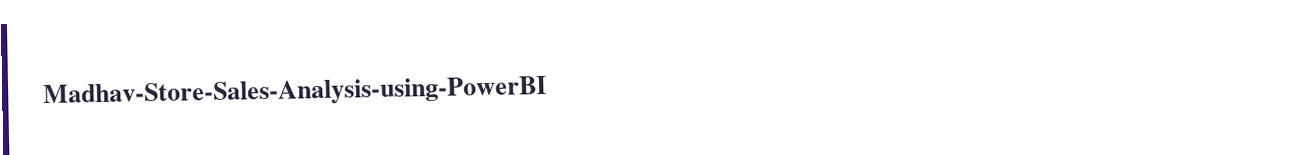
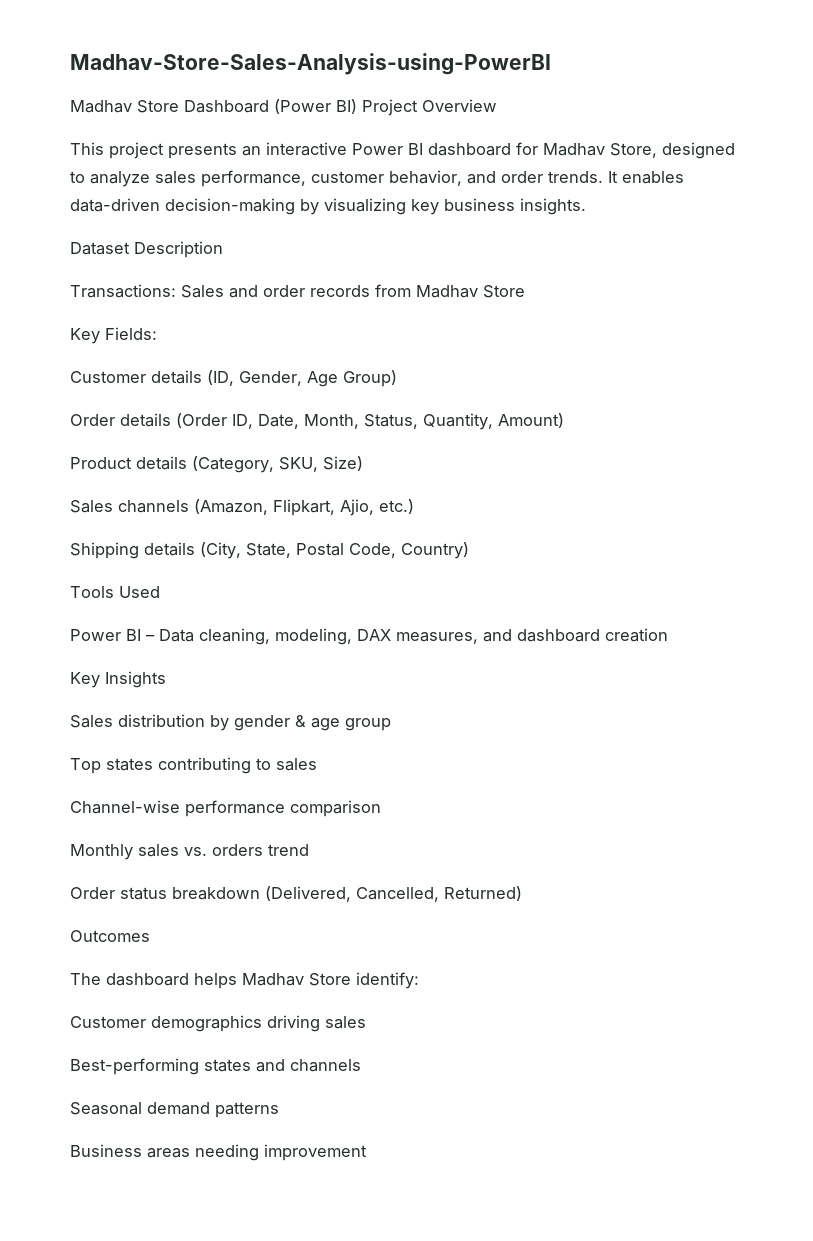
+ Madhav Store Dashboard (Power BI) Project Overview
+ This project presents an interactive Power BI dashboard for Madhav Store, designed to analyze sales performance, customer behavior, and order trends. It enables data-driven decision-making by visualizing key business insights.
+ Dataset Description
+ Transactions: Sales and order records from Madhav Store
+ Key Fields:
+ Customer details (ID, Gender, Age Group)
+ Order details (Order ID, Date, Month, Status, Quantity, Amount)
+ Product details (Category, SKU, Size)
+ Sales channels (Amazon, Flipkart, Ajio, etc.)
+ Shipping details (City, State, Postal Code, Country)
+ Tools Used
+ Power BI – Data cleaning, modeling, DAX measures, and dashboard creation
+ Key Insights
+ Sales distribution by gender & age group
+ Top states contributing to sales
+ Channel-wise performance comparison
+ Monthly sales vs. orders trend
+ Order status breakdown (Delivered, Cancelled, Returned)
+ Outcomes
+ The dashboard helps Madhav Store identify:
+ Customer demographics driving sales
+ Best-performing states and channels
+ Seasonal demand patterns
+ Business areas needing improvement

